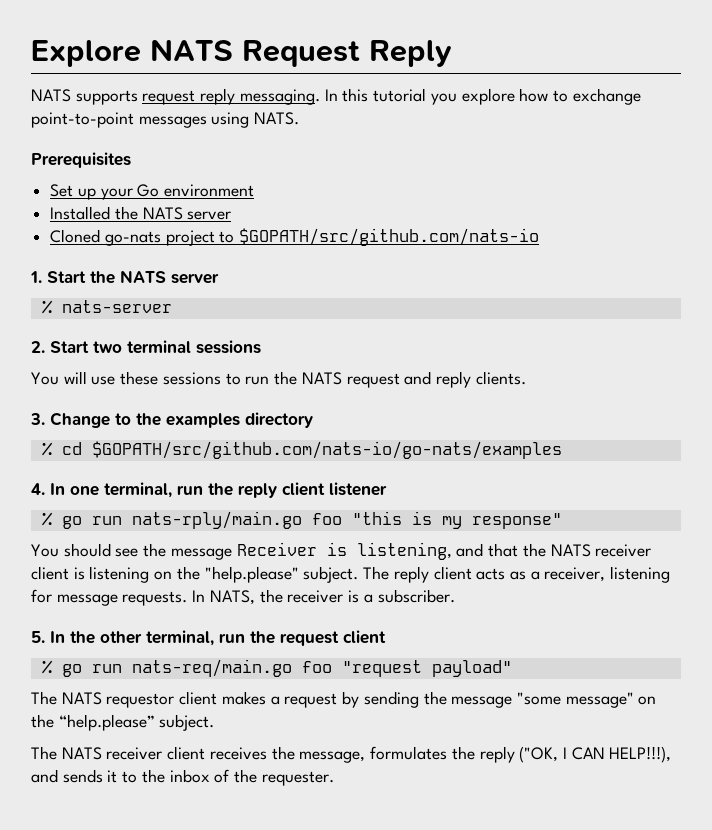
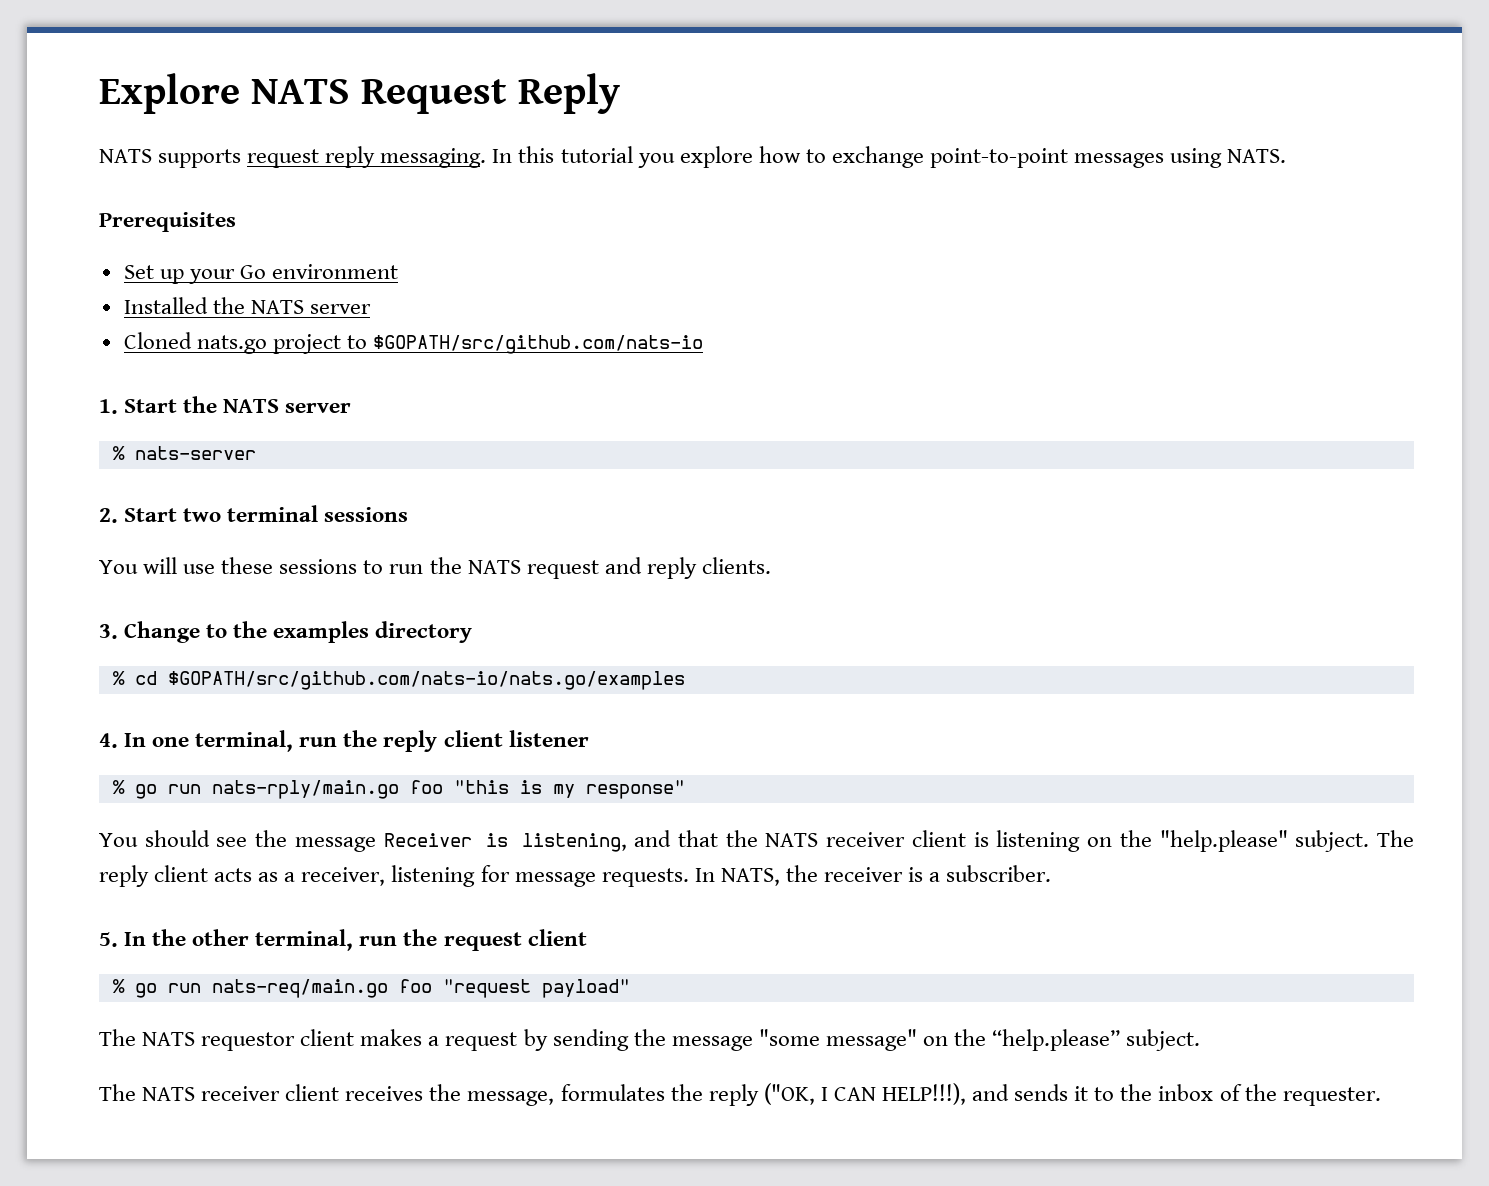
- Cloned go-nats project to $GOPATH/src/github.com/nats-io
+ Cloned nats.go project to $GOPATH/src/github.com/nats-io
- % cd $GOPATH/src/github.com/nats-io/go-nats/examples
+ % cd $GOPATH/src/github.com/nats-io/nats.go/examples

